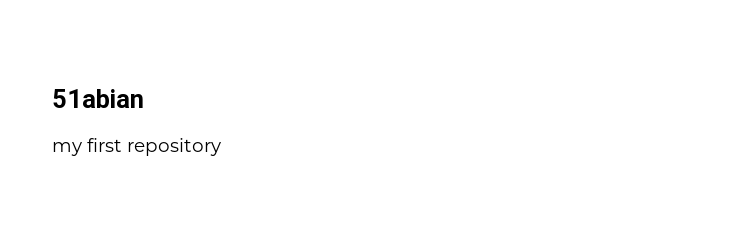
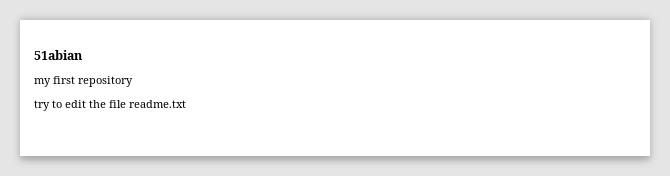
+ try to edit the file readme.txt

